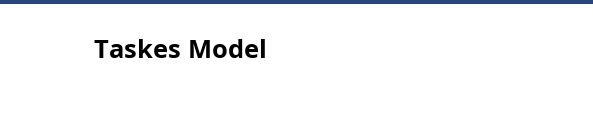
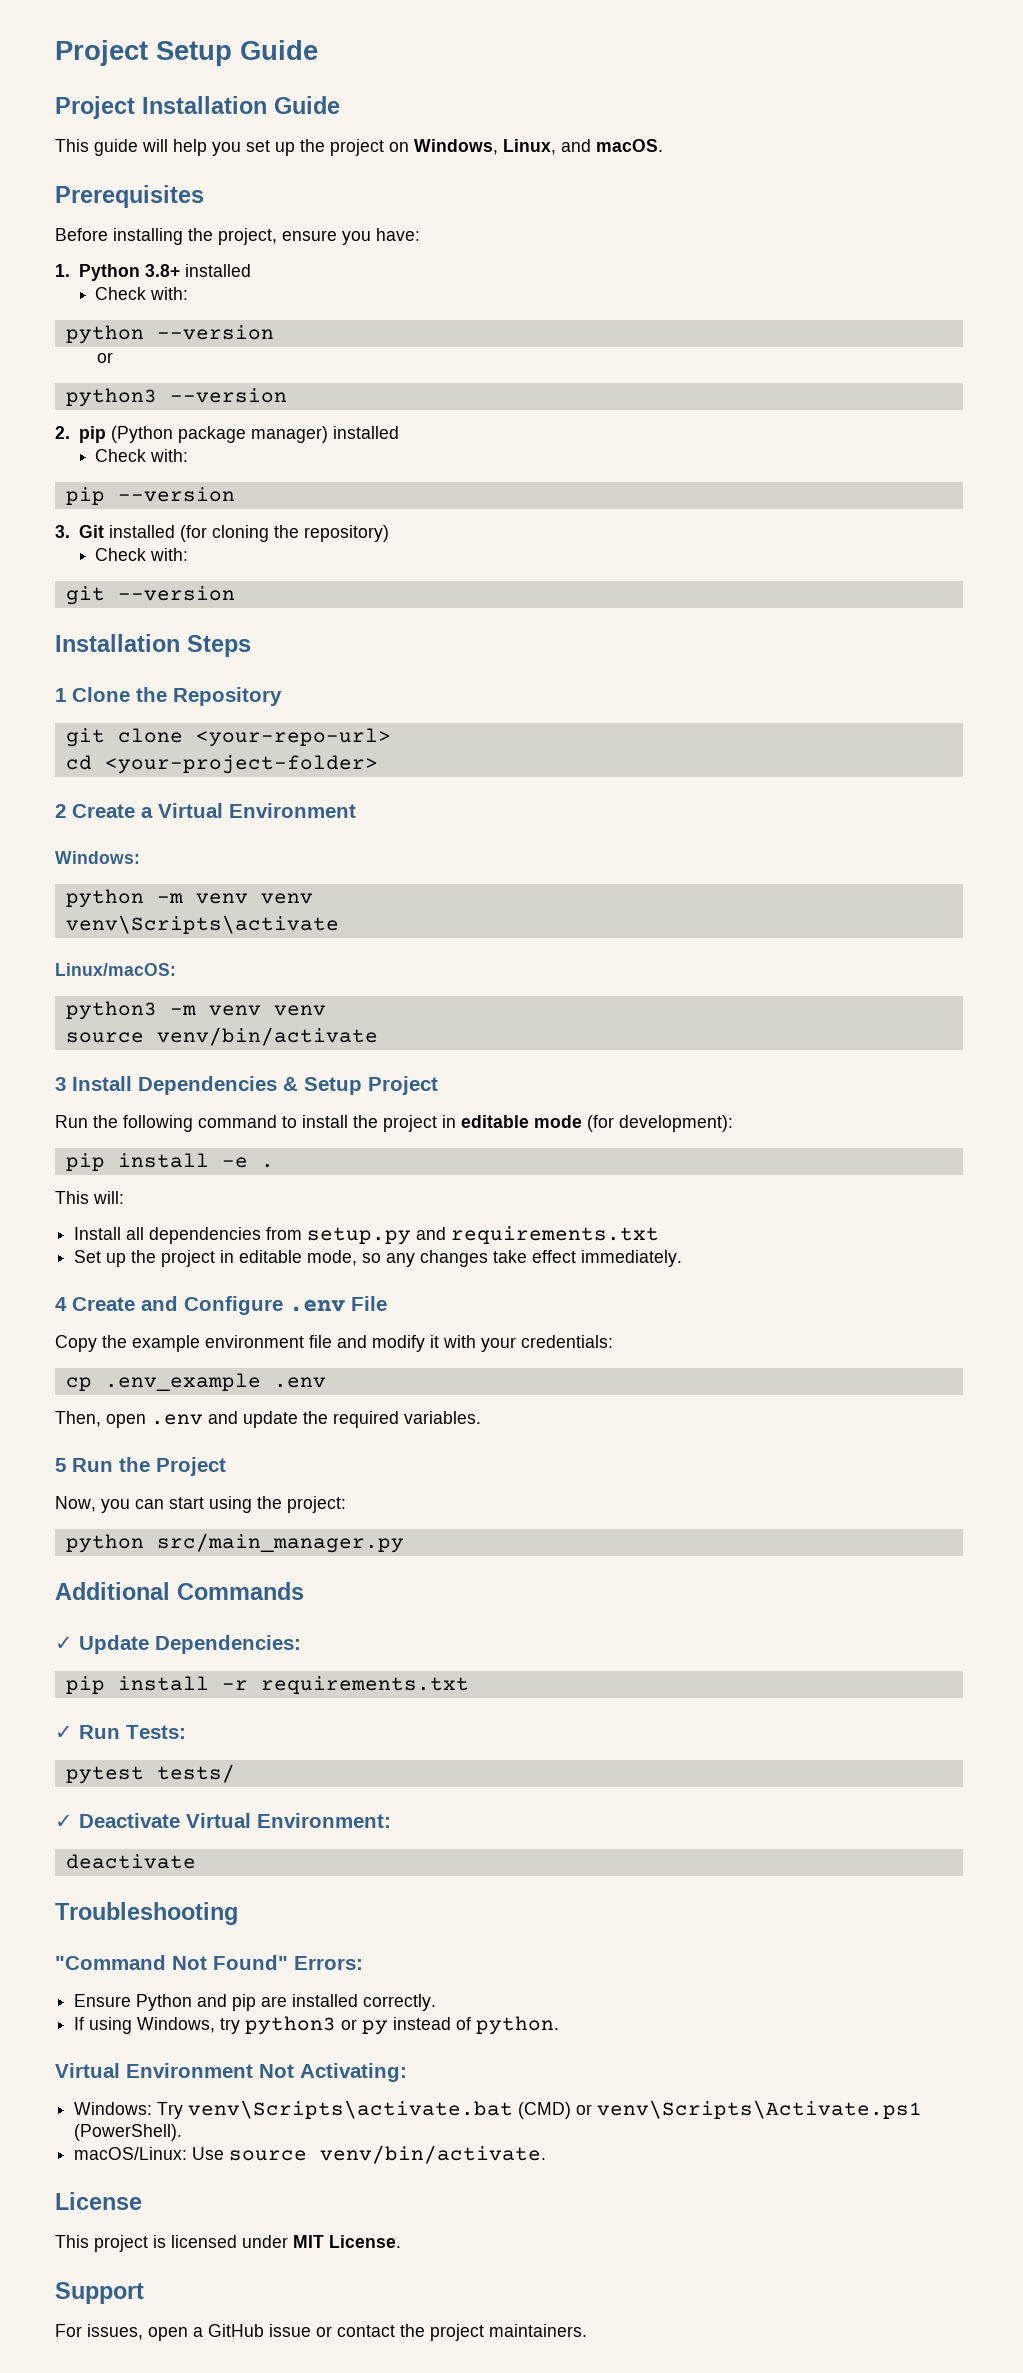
- Taskes Model
+ Project Setup Guide
+ Project Installation Guide
+ This guide will help you set up the project on Windows, Linux, and macOS.
+ Prerequisites
+ Before installing the project, ensure you have:
+ 1. Python 3.8+ installed
+ Check with:
+ python --version
+ or
+ python3 --version
+ 2. pip (Python package manager) installed
+ Check with:
+ pip --version
+ 3. Git installed (for cloning the repository)
+ Check with:
+ git --version
+ Installation Steps
+ 1 Clone the Repository
+ git clone <your-repo-url>
+ cd <your-project-folder>
+ 2 Create a Virtual Environment
+ Windows:
+ python -m venv venv
+ venv\Scripts\activate
+ Linux/macOS:
+ python3 -m venv venv
+ source venv/bin/activate
+ 3 Install Dependencies & Setup Project
+ Run the following command to install the project in editable mode (for development):
+ pip install -e .
+ This will:
+ Install all dependencies from setup.py and requirements.txt
+ Set up the project in editable mode, so any changes take effect immediately.
+ 4 Create and Configure .env File
+ Copy the example environment file and modify it with your credentials:
+ cp .env_example .env
+ Then, open .env and update the required variables.
+ 5 Run the Project
+ Now, you can start using the project:
+ python src/main_manager.py
+ Additional Commands
+ ✓ Update Dependencies:
+ pip install -r requirements.txt
+ ✓ Run Tests:
+ pytest tests/
+ ✓ Deactivate Virtual Environment:
+ deactivate
+ Troubleshooting
+ "Command Not Found" Errors:
+ Ensure Python and pip are installed correctly.
+ If using Windows, try python3 or py instead of python.
+ Virtual Environment Not Activating:
+ Windows: Try venv\Scripts\activate.bat (CMD) or venv\Scripts\Activate.ps1 (PowerShell).
+ macOS/Linux: Use source venv/bin/activate.
+ License
+ This project is licensed under MIT License.
+ Support
+ For issues, open a GitHub issue or contact the project maintainers.

